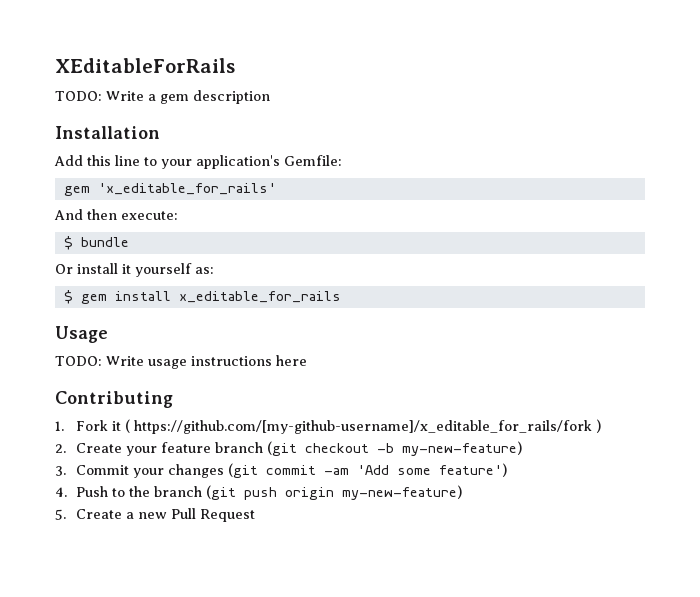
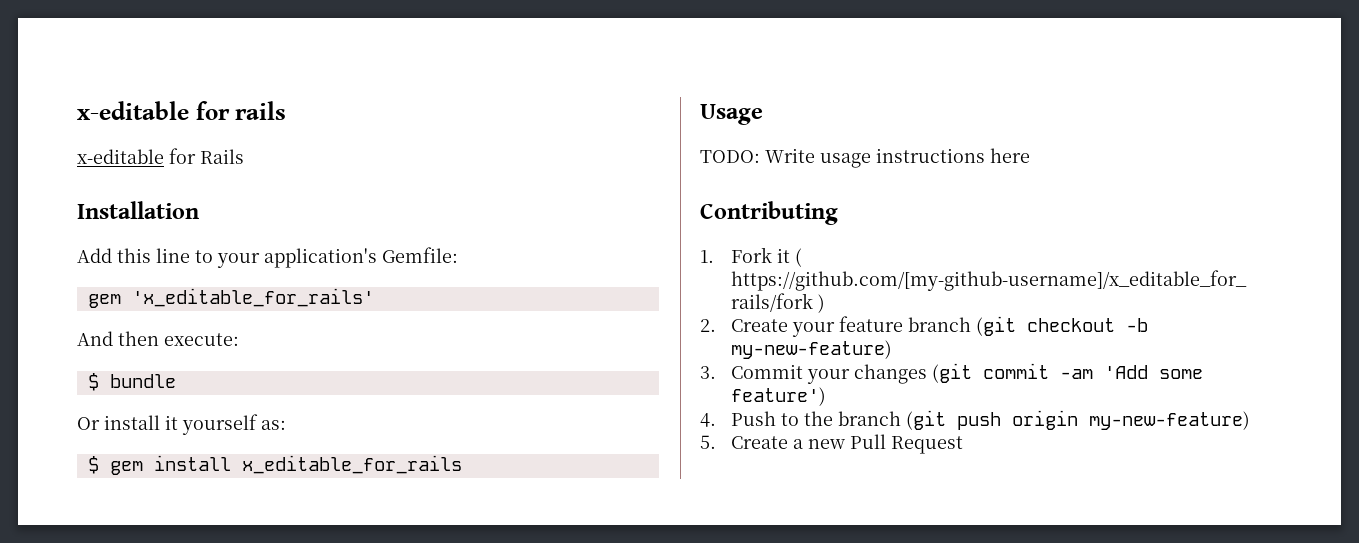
- XEditableForRails
- TODO: Write a gem description
+ x-editable for rails
+ x-editable for Rails

